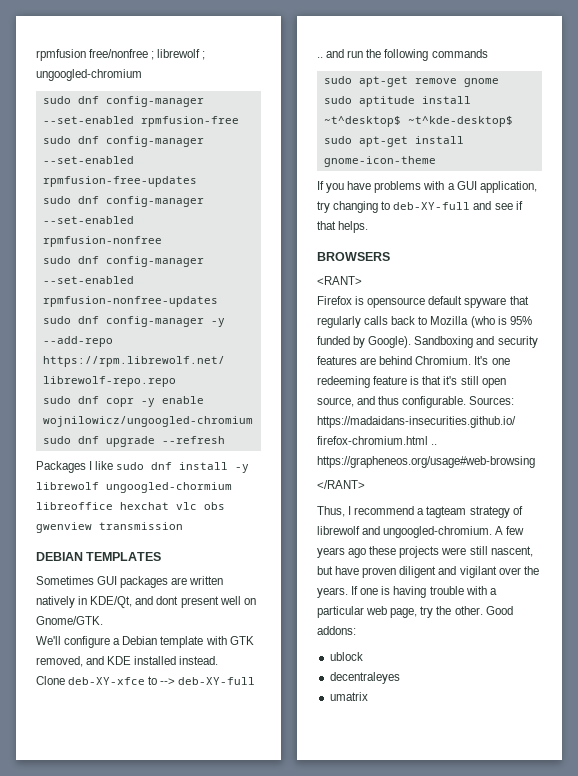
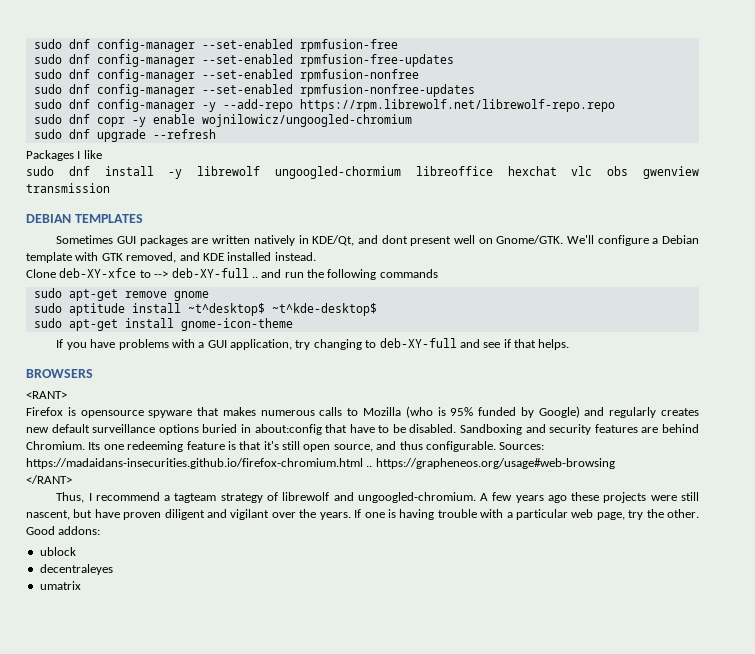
- rpmfusion free/nonfree ; librewolf ; ungoogled-chromium
- Packages I like sudo dnf install -y librewolf ungoogled-chormium libreoffice hexchat vlc obs gwenview transmission
+ Packages I like
+ sudo dnf install -y librewolf ungoogled-chormium libreoffice hexchat vlc obs gwenview transmission
- Sometimes GUI packages are written natively in KDE/Qt, and dont present well on Gnome/GTK.
- We'll configure a Debian template with GTK removed, and KDE installed instead.
+ Sometimes GUI packages are written natively in KDE/Qt, and dont present well on Gnome/GTK. We'll configure a Debian template with GTK removed, and KDE installed instead.
- Firefox is opensource default spyware that regularly calls back to Mozilla (who is 95% funded by Google).
+ Firefox is opensource spyware that makes numerous calls to Mozilla (who is 95% funded by Google) and regularly creates new default surveillance options buried in about:config that have to be disabled.
- It's one redeeming feature is that it's still open source, and thus configurable.
+ Its one redeeming feature is that it's still open source, and thus configurable.

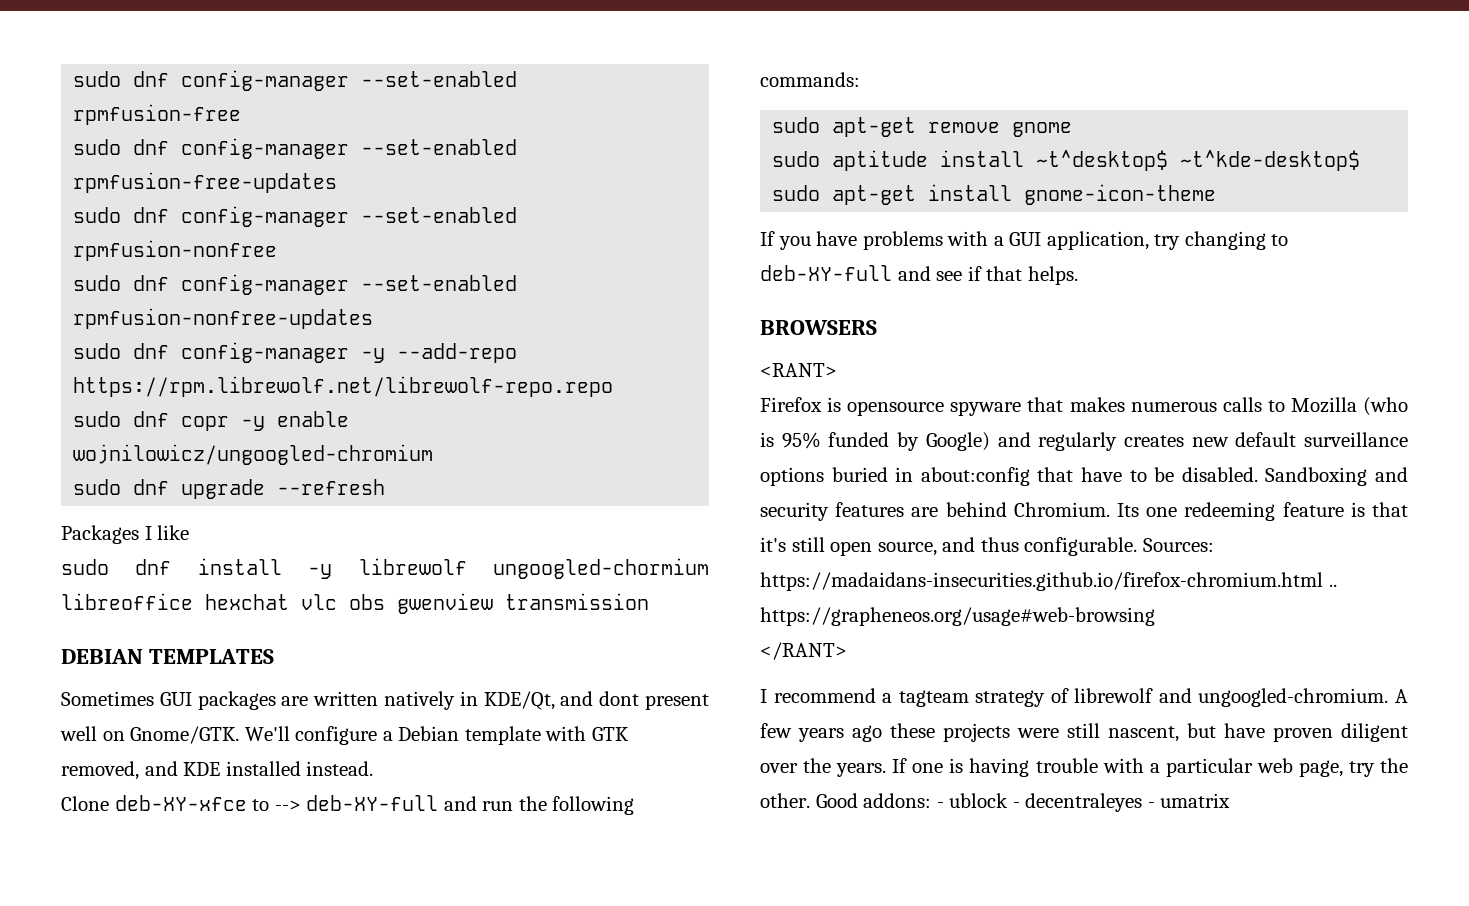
- Clone deb-XY-xfce to --> deb-XY-full .. and run the following commands
+ Clone deb-XY-xfce to --> deb-XY-full and run the following commands:
- Thus, I recommend a tagteam strategy of librewolf and ungoogled-chromium.
+ I recommend a tagteam strategy of librewolf and ungoogled-chromium.
- A few years ago these projects were still nascent, but have proven diligent and vigilant over the years.
+ A few years ago these projects were still nascent, but have proven diligent over the years.
- Good addons:
- ublock
- decentraleyes
- umatrix
+ Good addons: - ublock - decentraleyes - umatrix

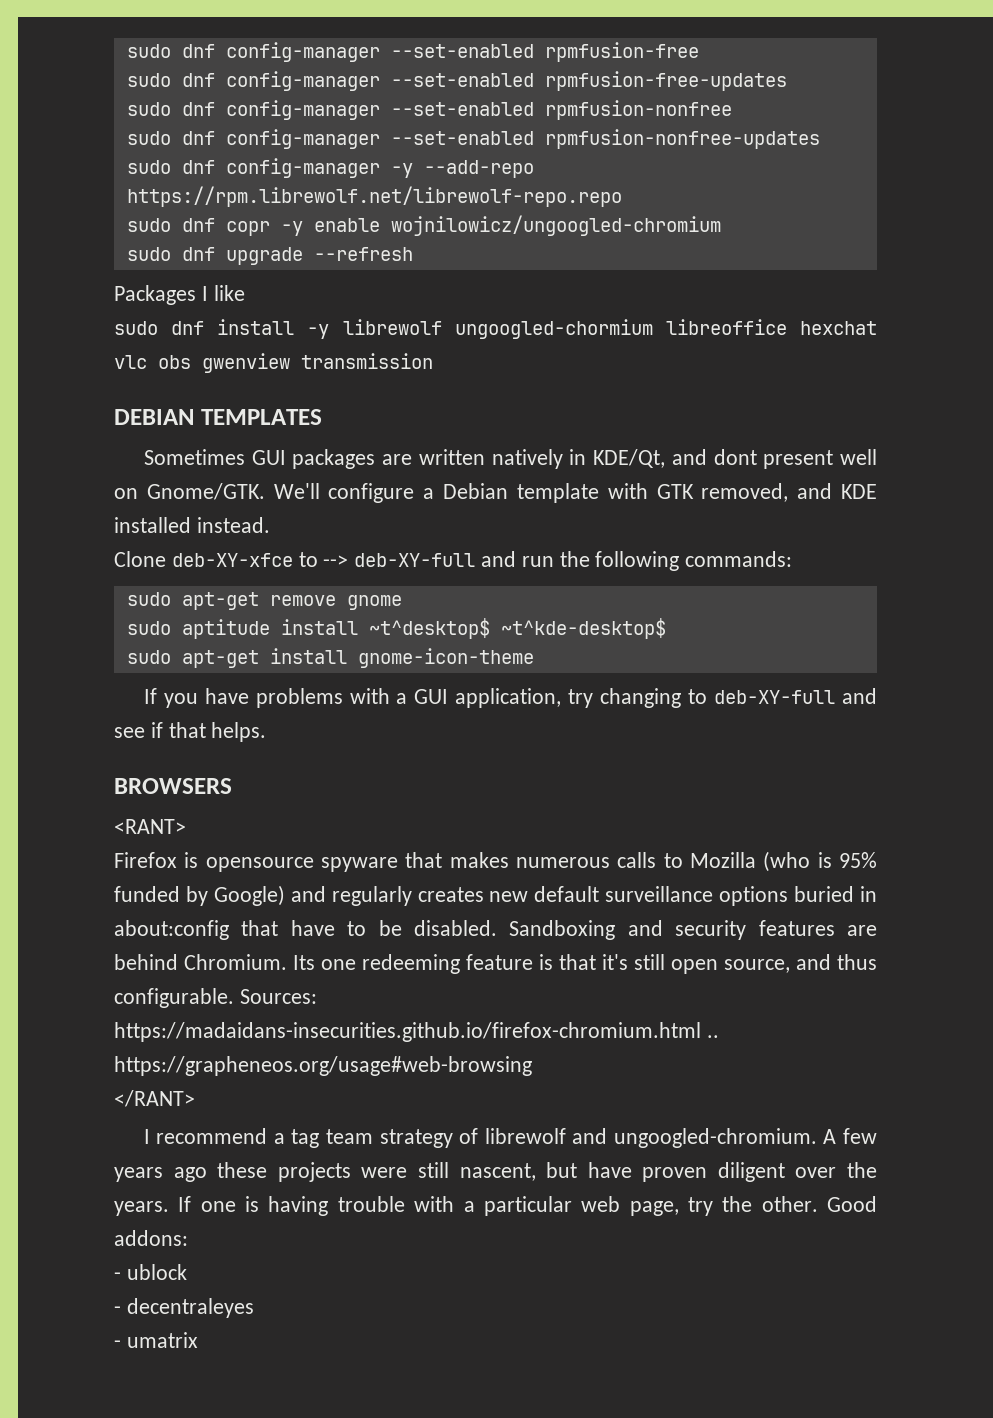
- I recommend a tagteam strategy of librewolf and ungoogled-chromium.
+ I recommend a tag team strategy of librewolf and ungoogled-chromium.
- Good addons: - ublock - decentraleyes - umatrix
+ Good addons:
+ - ublock
+ - decentraleyes
+ - umatrix

